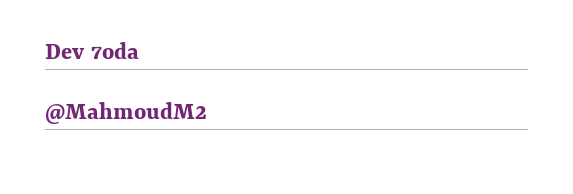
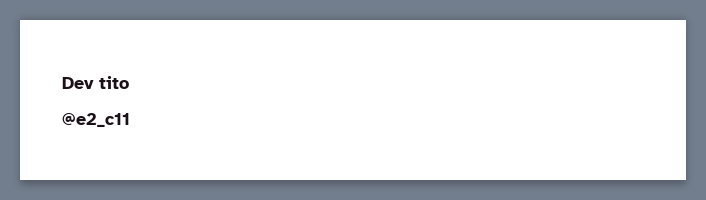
- Dev 7oda
- @MahmoudM2
+ Dev tito
+ @e2_c11

